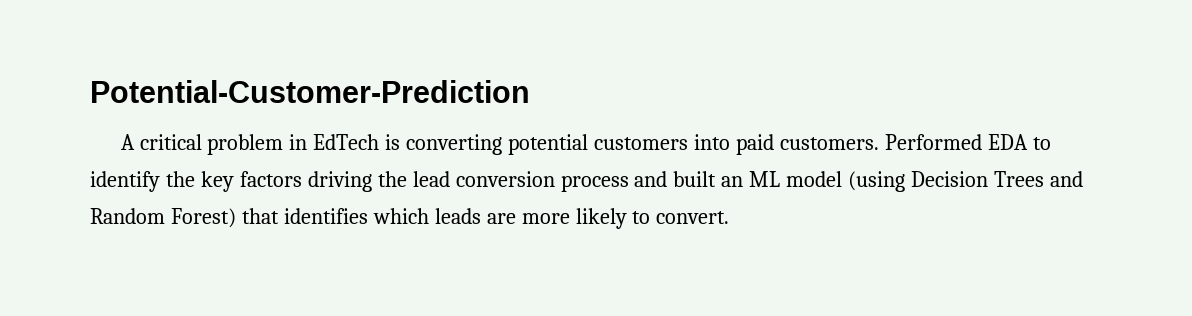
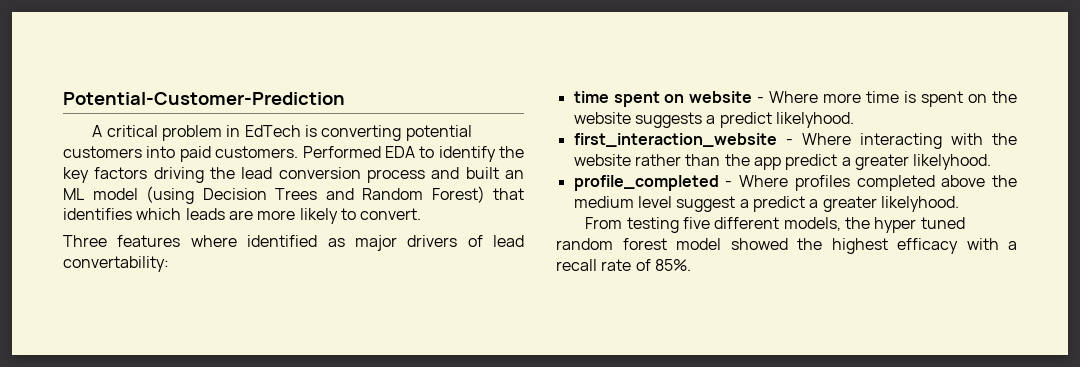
+ Three features where identified as major drivers of lead convertability:
+ time spent on website - Where more time is spent on the website suggests a predict likelyhood.
+ first_interaction_website - Where interacting with the website rather than the app predict a greater likelyhood.
+ profile_completed - Where profiles completed above the medium level suggest a predict a greater likelyhood.
+ From testing five different models, the hyper tuned random forest model showed the highest efficacy with a recall rate of 85%.

